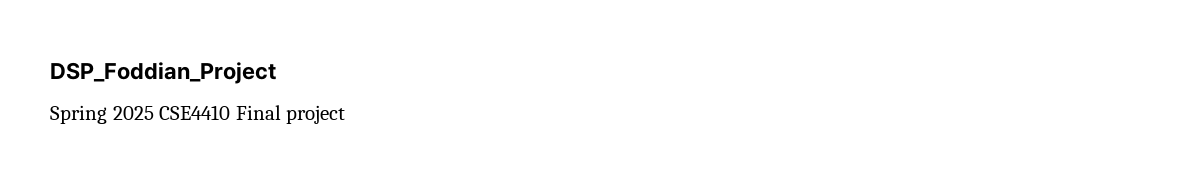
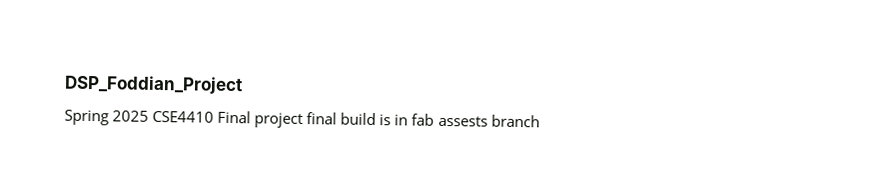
- Spring 2025 CSE4410 Final project
+ Spring 2025 CSE4410 Final project final build is in fab assests branch

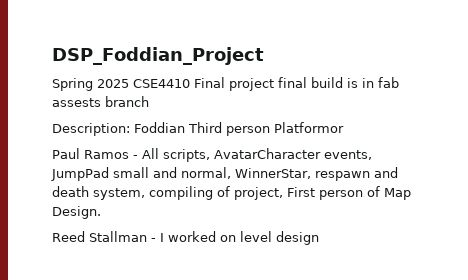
+ Description: Foddian Third person Platformor
+ Paul Ramos - All scripts, AvatarCharacter events, JumpPad small and normal, WinnerStar, respawn and death system, compiling of project, First person of Map Design.
+ Reed Stallman - I worked on level design

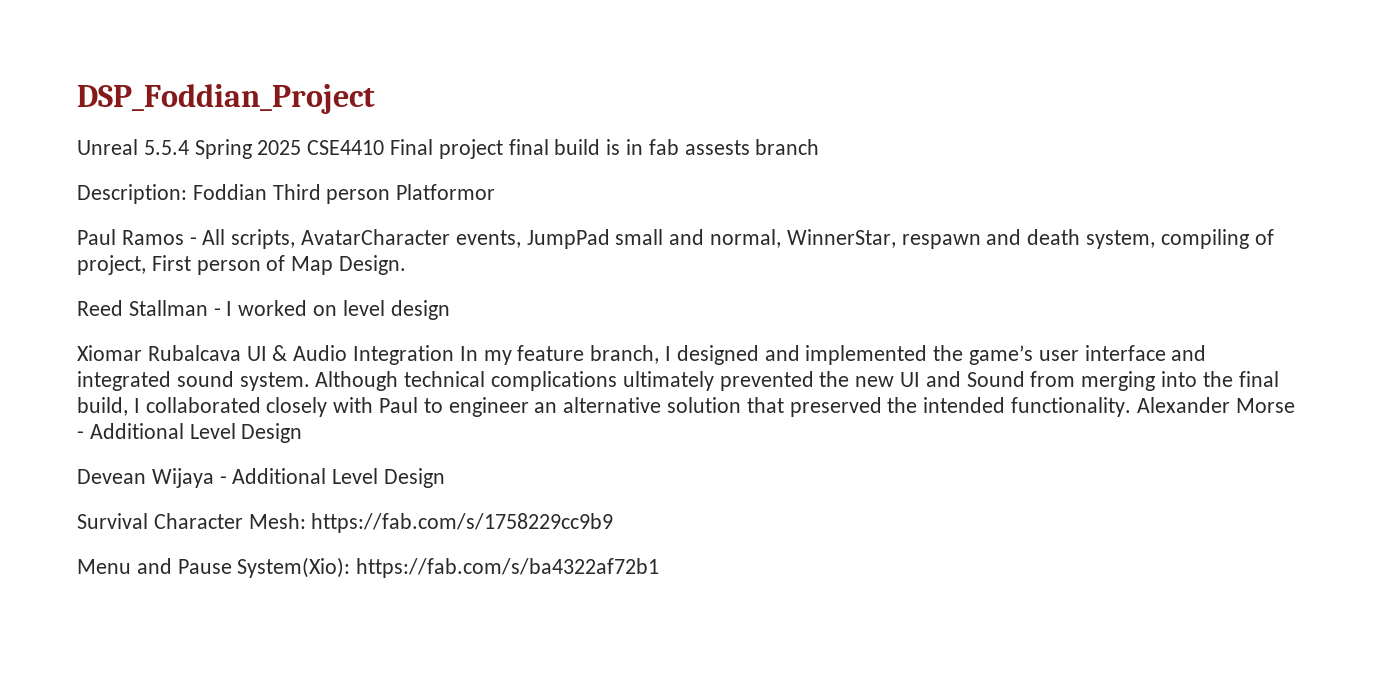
- Spring 2025 CSE4410 Final project final build is in fab assests branch
+ Unreal 5.5.4 Spring 2025 CSE4410 Final project final build is in fab assests branch
+ Xiomar Rubalcava UI & Audio Integration In my feature branch, I designed and implemented the game’s user interface and integrated sound system. Although technical complications ultimately prevented the new UI and Sound from merging into the final build, I collaborated closely with Paul to engineer an alternative solution that preserved the intended functionality. Alexander Morse - Additional Level Design
+ Devean Wijaya - Additional Level Design
+ Survival Character Mesh: https://fab.com/s/1758229cc9b9
+ Menu and Pause System(Xio): https://fab.com/s/ba4322af72b1

